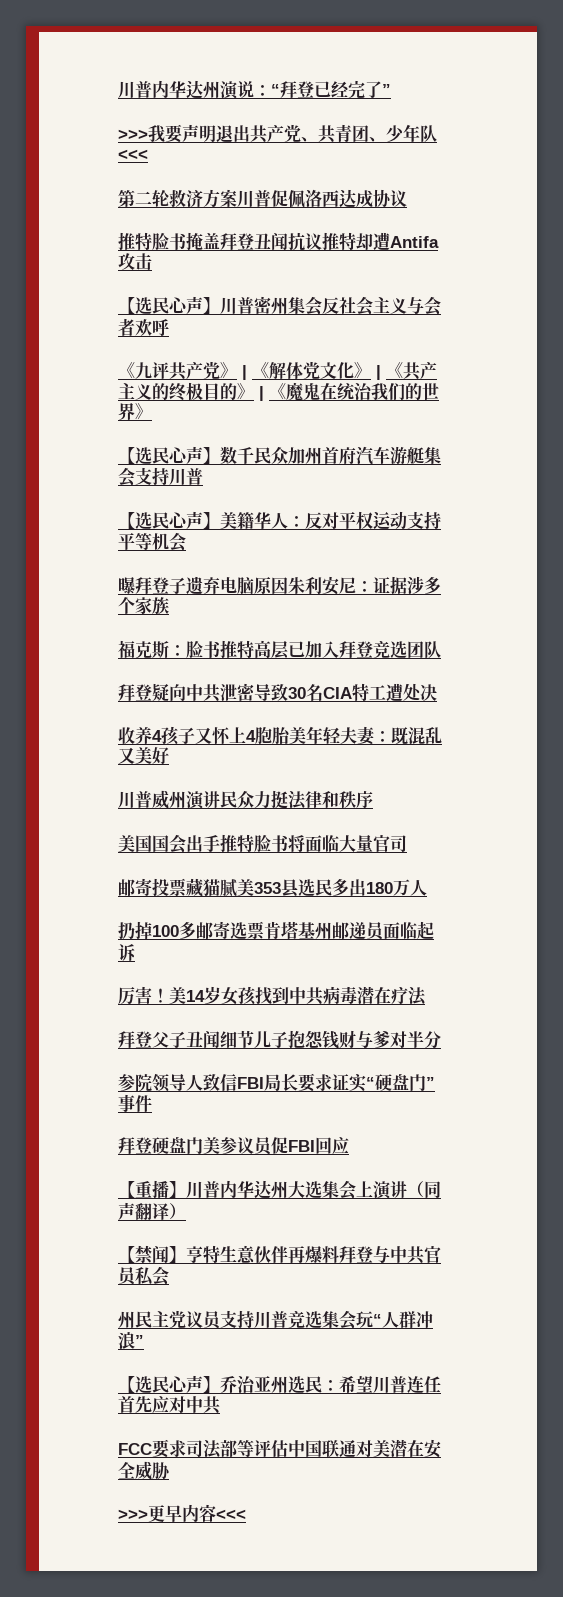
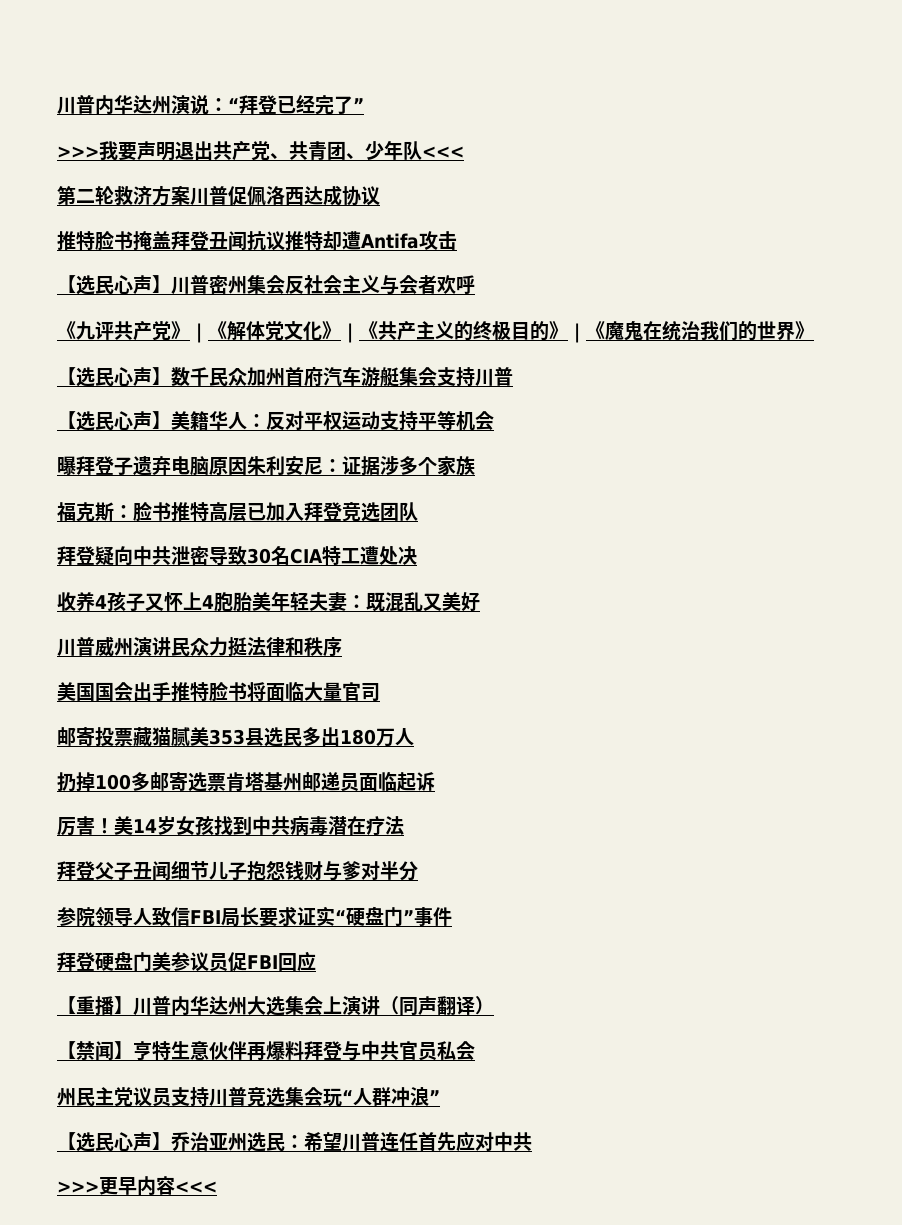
- FCC要求司法部等评估中国联通对美潜在安全威胁

